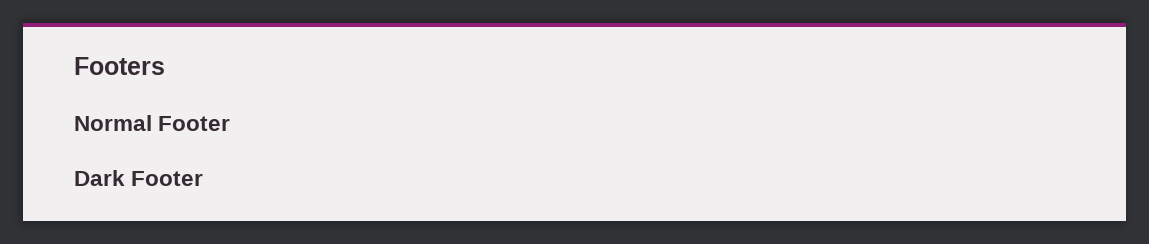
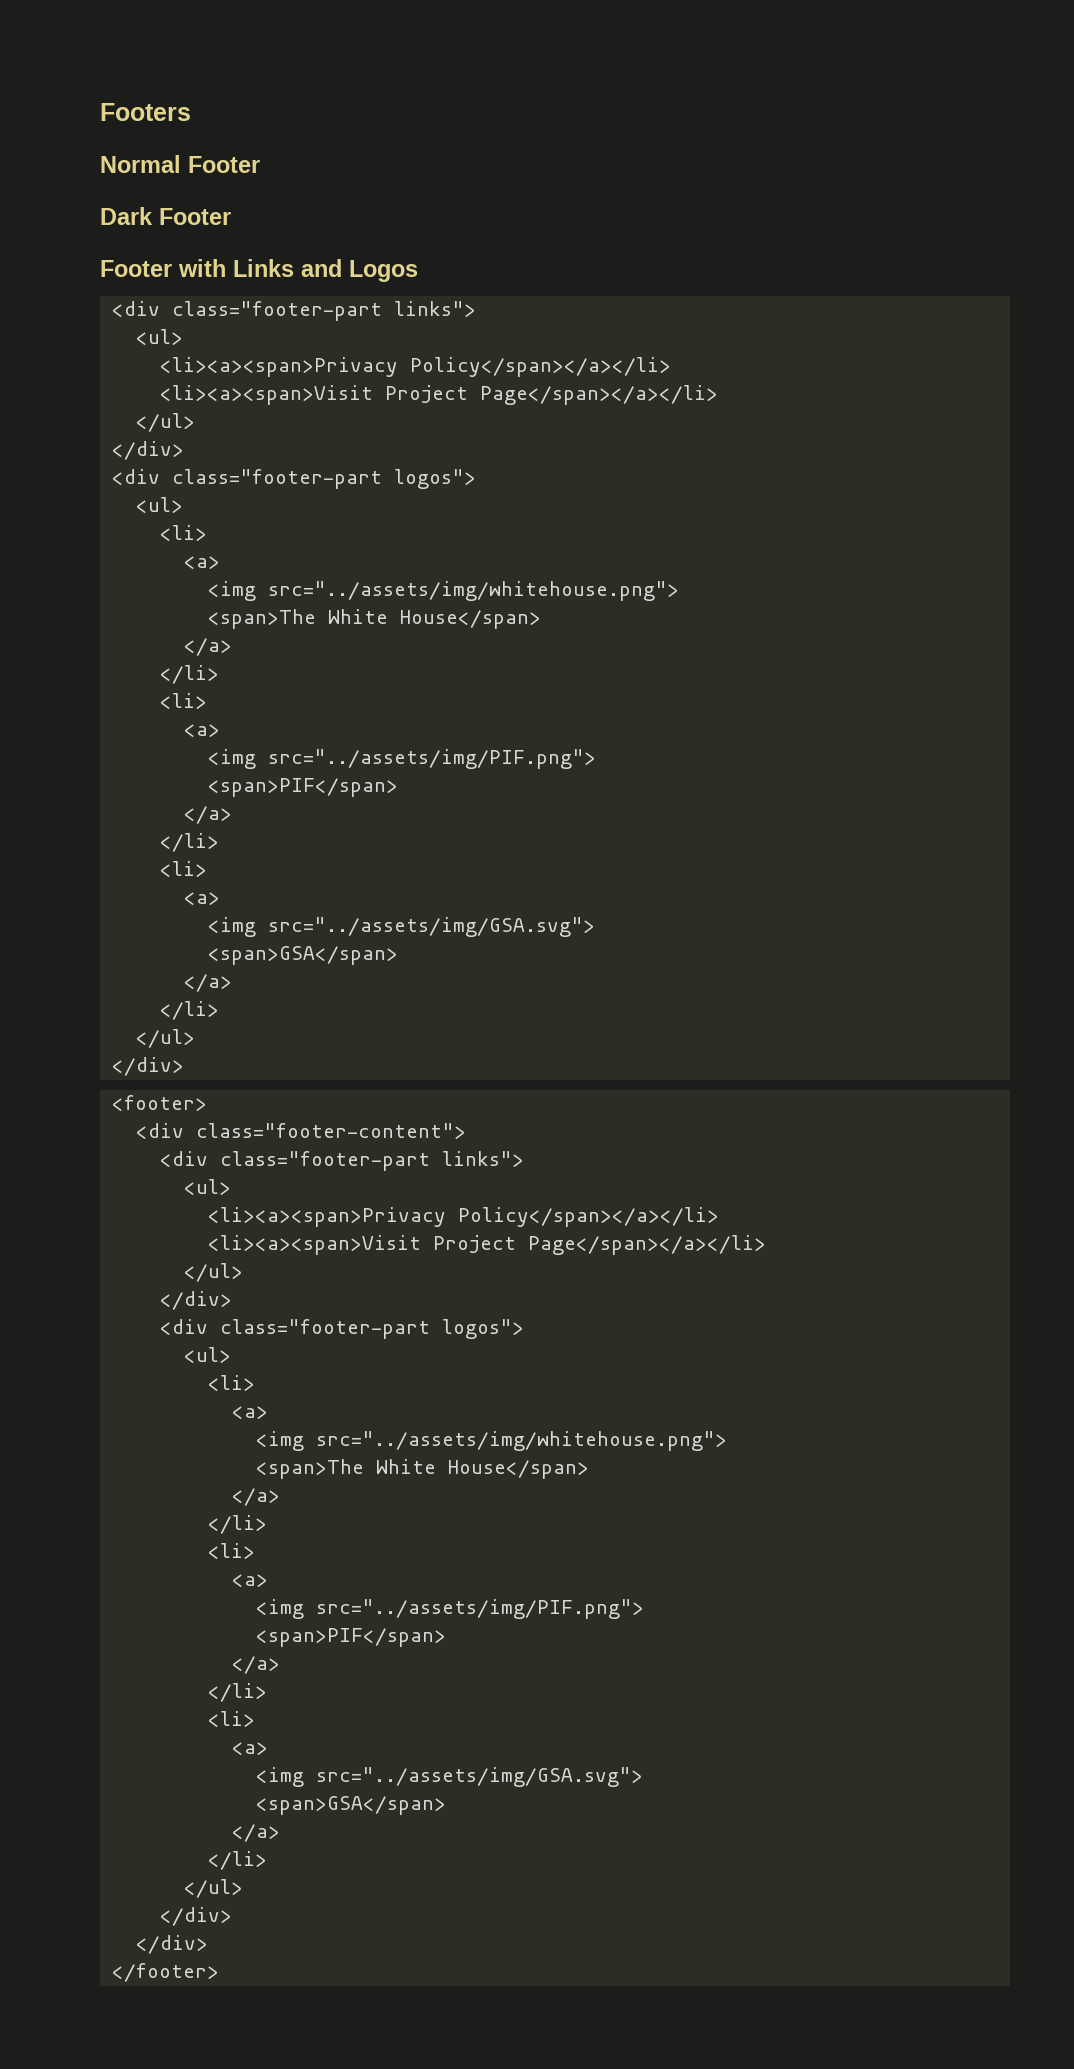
+ Footer with Links and Logos
+ <div class="footer-part links">
+ <ul>
+ <li><a><span>Privacy Policy</span></a></li>
+ <li><a><span>Visit Project Page</span></a></li>
+ </ul>
+ </div>
+ <div class="footer-part logos">
+ <ul>
+ <li>
+ <a>
+ <img src="../assets/img/whitehouse.png">
+ <span>The White House</span>
+ </a>
+ </li>
+ <li>
+ <a>
+ <img src="../assets/img/PIF.png">
+ <span>PIF</span>
+ </a>
+ </li>
+ <li>
+ <a>
+ <img src="../assets/img/GSA.svg">
+ <span>GSA</span>
+ </a>
+ </li>
+ </ul>
+ </div>
+ <footer>
+ <div class="footer-content">
+ <div class="footer-part links">
+ <ul>
+ <li><a><span>Privacy Policy</span></a></li>
+ <li><a><span>Visit Project Page</span></a></li>
+ </ul>
+ </div>
+ <div class="footer-part logos">
+ <ul>
+ <li>
+ <a>
+ <img src="../assets/img/whitehouse.png">
+ <span>The White House</span>
+ </a>
+ </li>
+ <li>
+ <a>
+ <img src="../assets/img/PIF.png">
+ <span>PIF</span>
+ </a>
+ </li>
+ <li>
+ <a>
+ <img src="../assets/img/GSA.svg">
+ <span>GSA</span>
+ </a>
+ </li>
+ </ul>
+ </div>
+ </div>
+ </footer>

